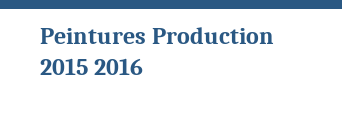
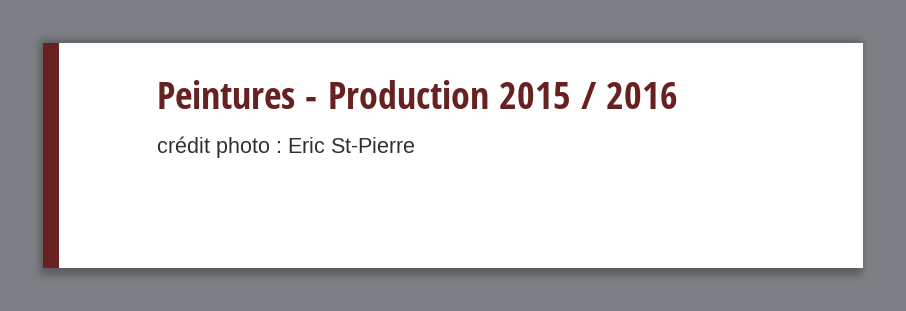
- Peintures Production 2015 2016
+ Peintures - Production 2015 / 2016
+ crédit photo : Eric St-Pierre

